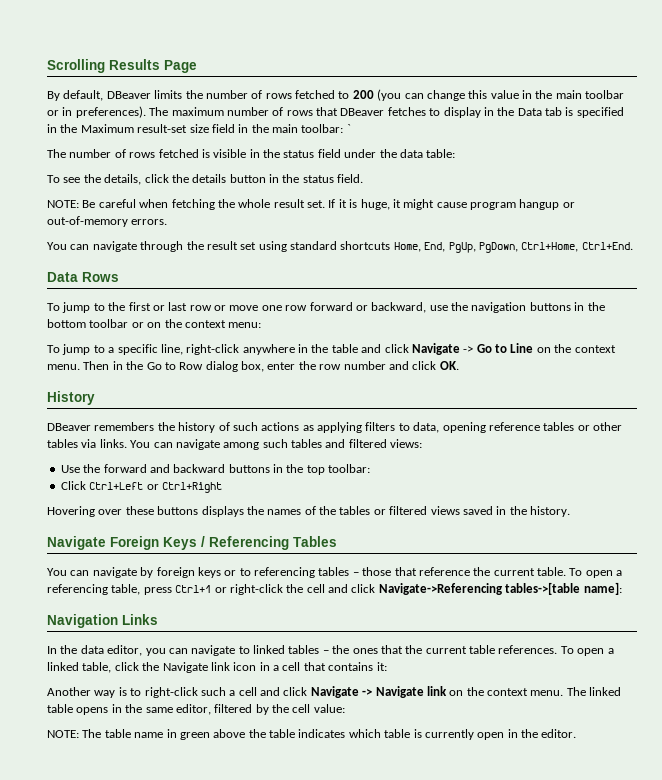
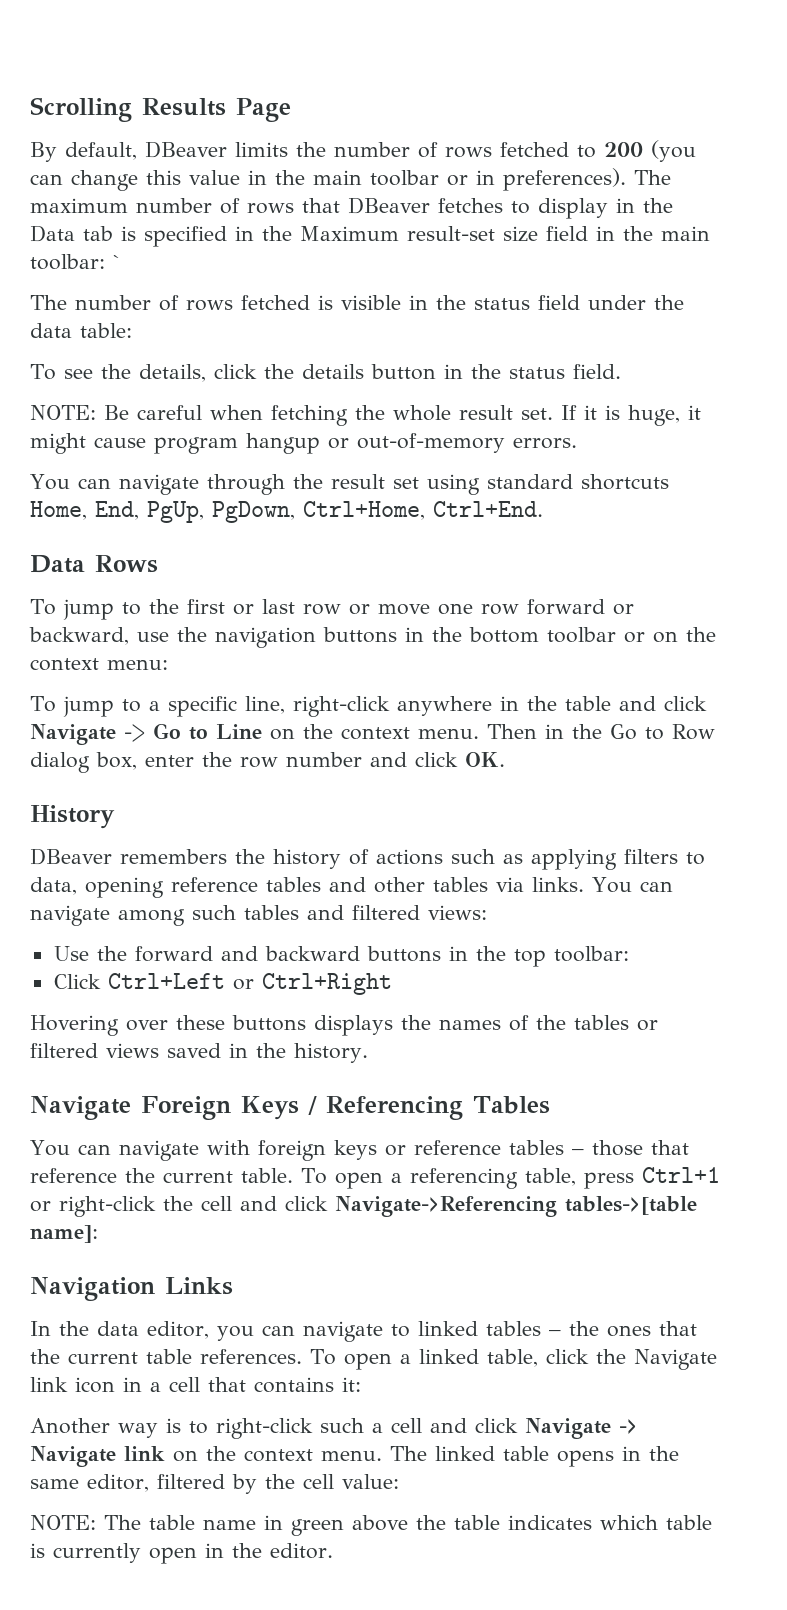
- DBeaver remembers the history of such actions as applying filters to data, opening reference tables or other tables via links.
+ DBeaver remembers the history of actions such as applying filters to data, opening reference tables and other tables via links.
- You can navigate by foreign keys or to referencing tables – those that reference the current table.
+ You can navigate with foreign keys or reference tables – those that reference the current table.

